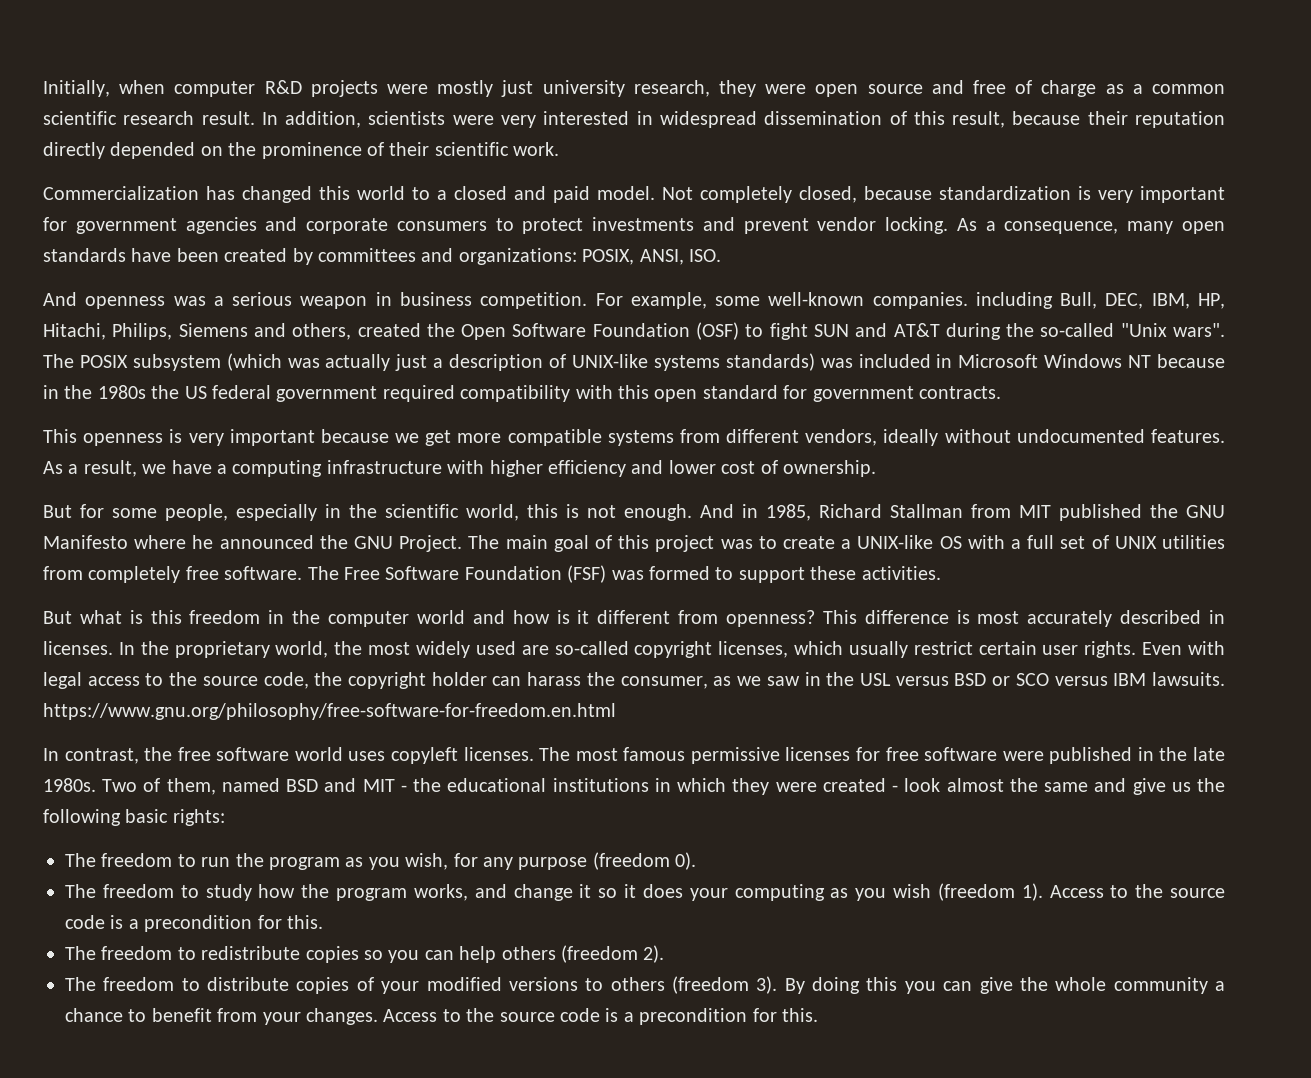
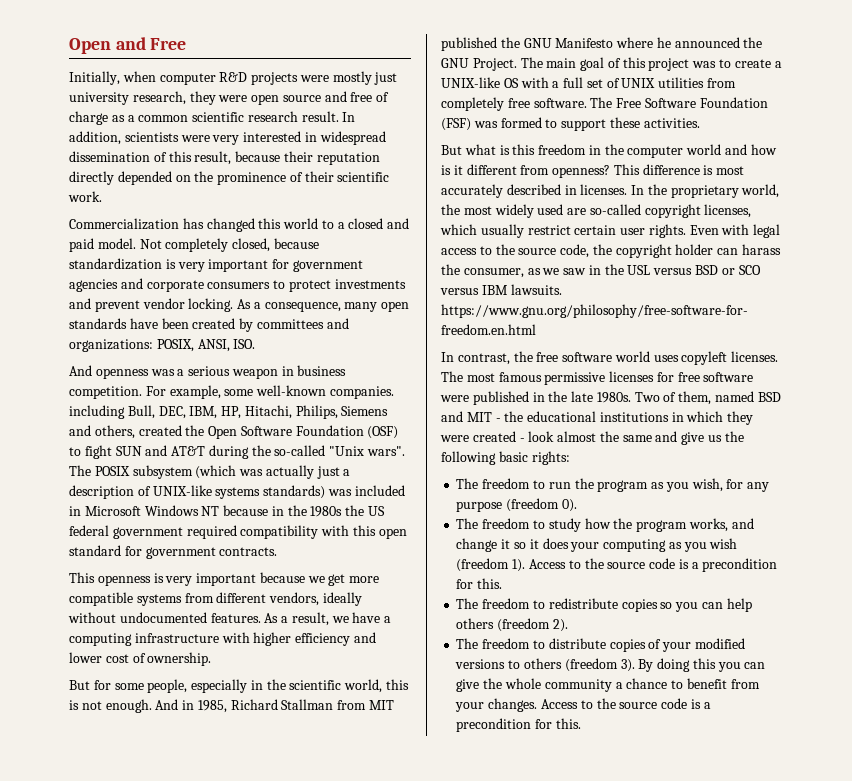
+ Open and Free

